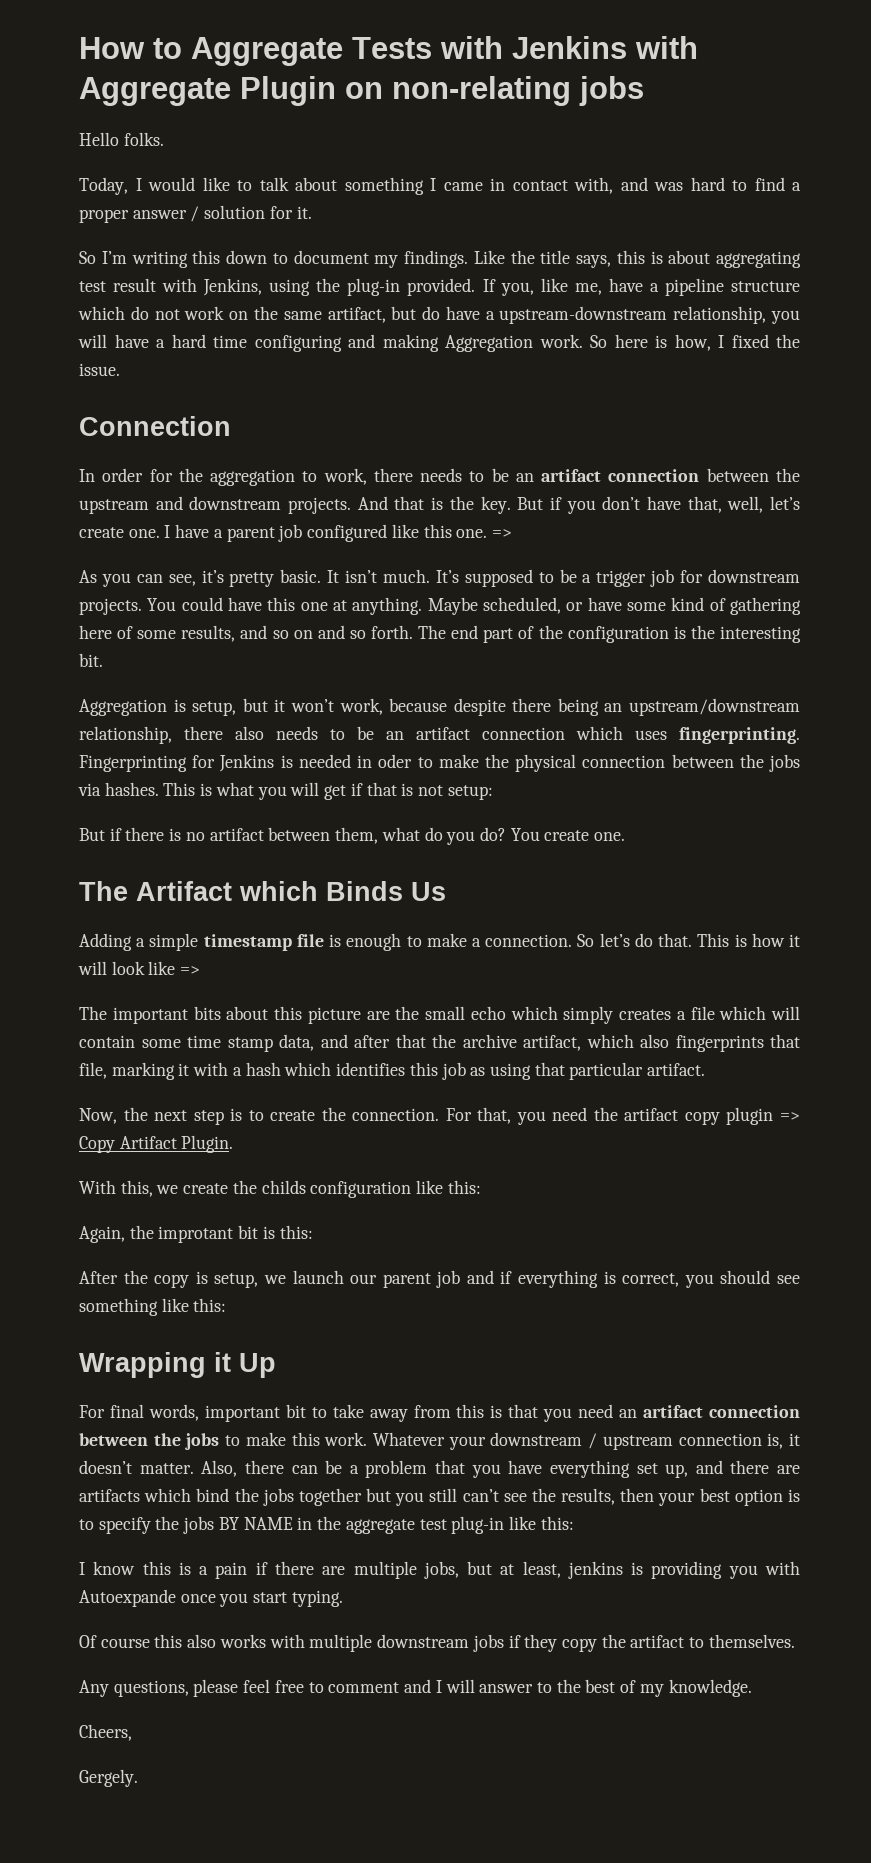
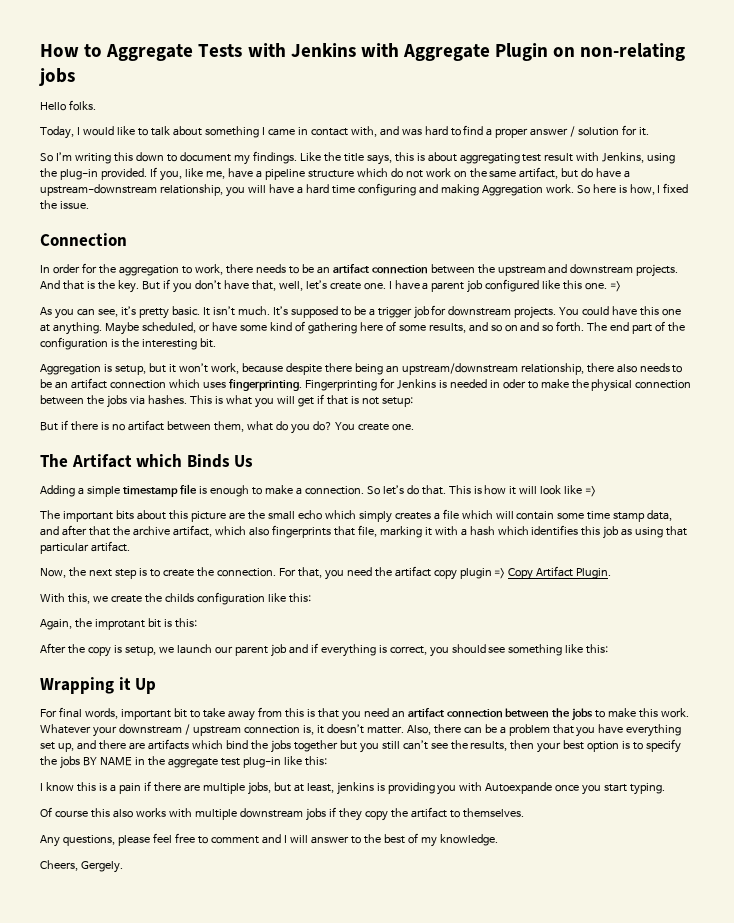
- Cheers,
- Gergely.
+ Cheers, Gergely.

